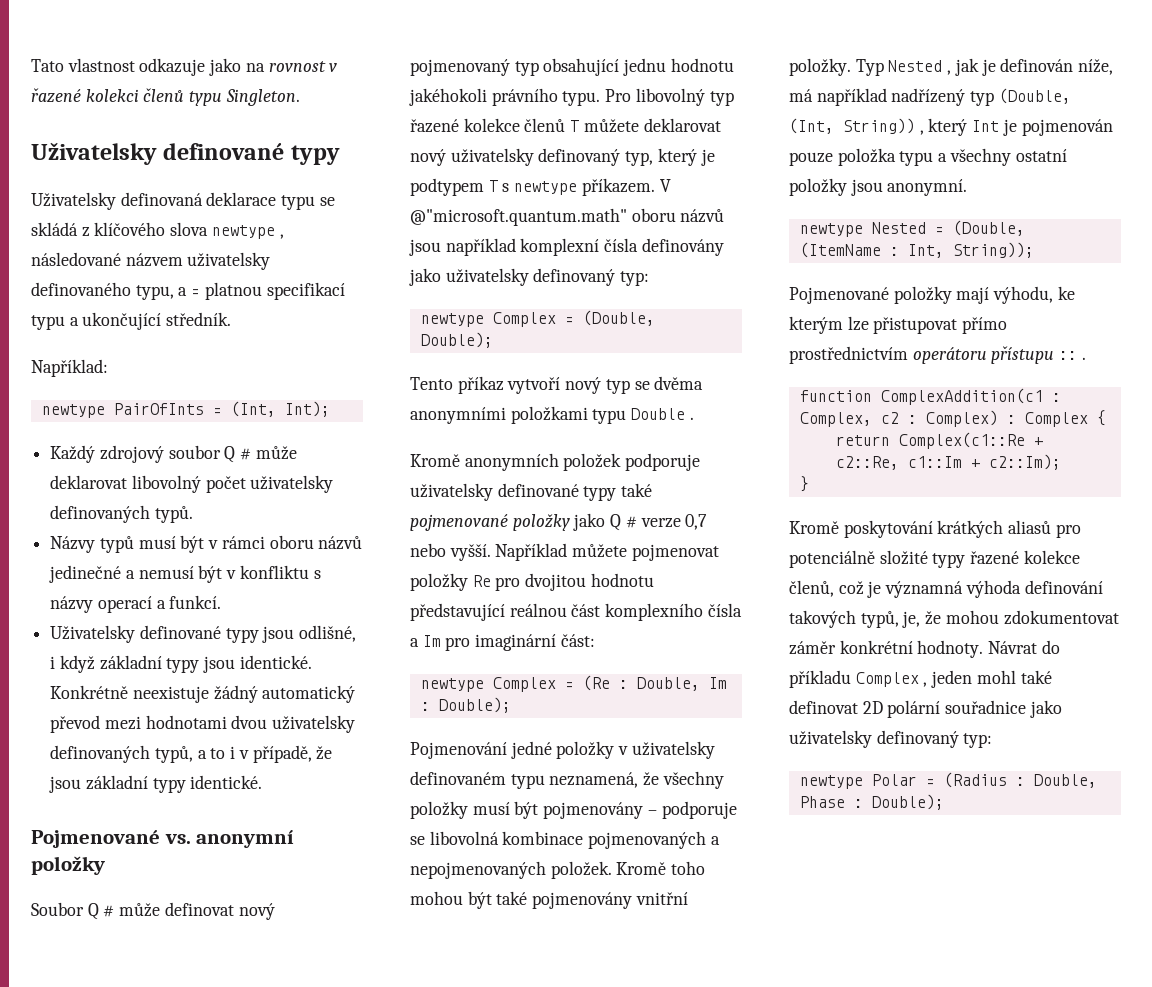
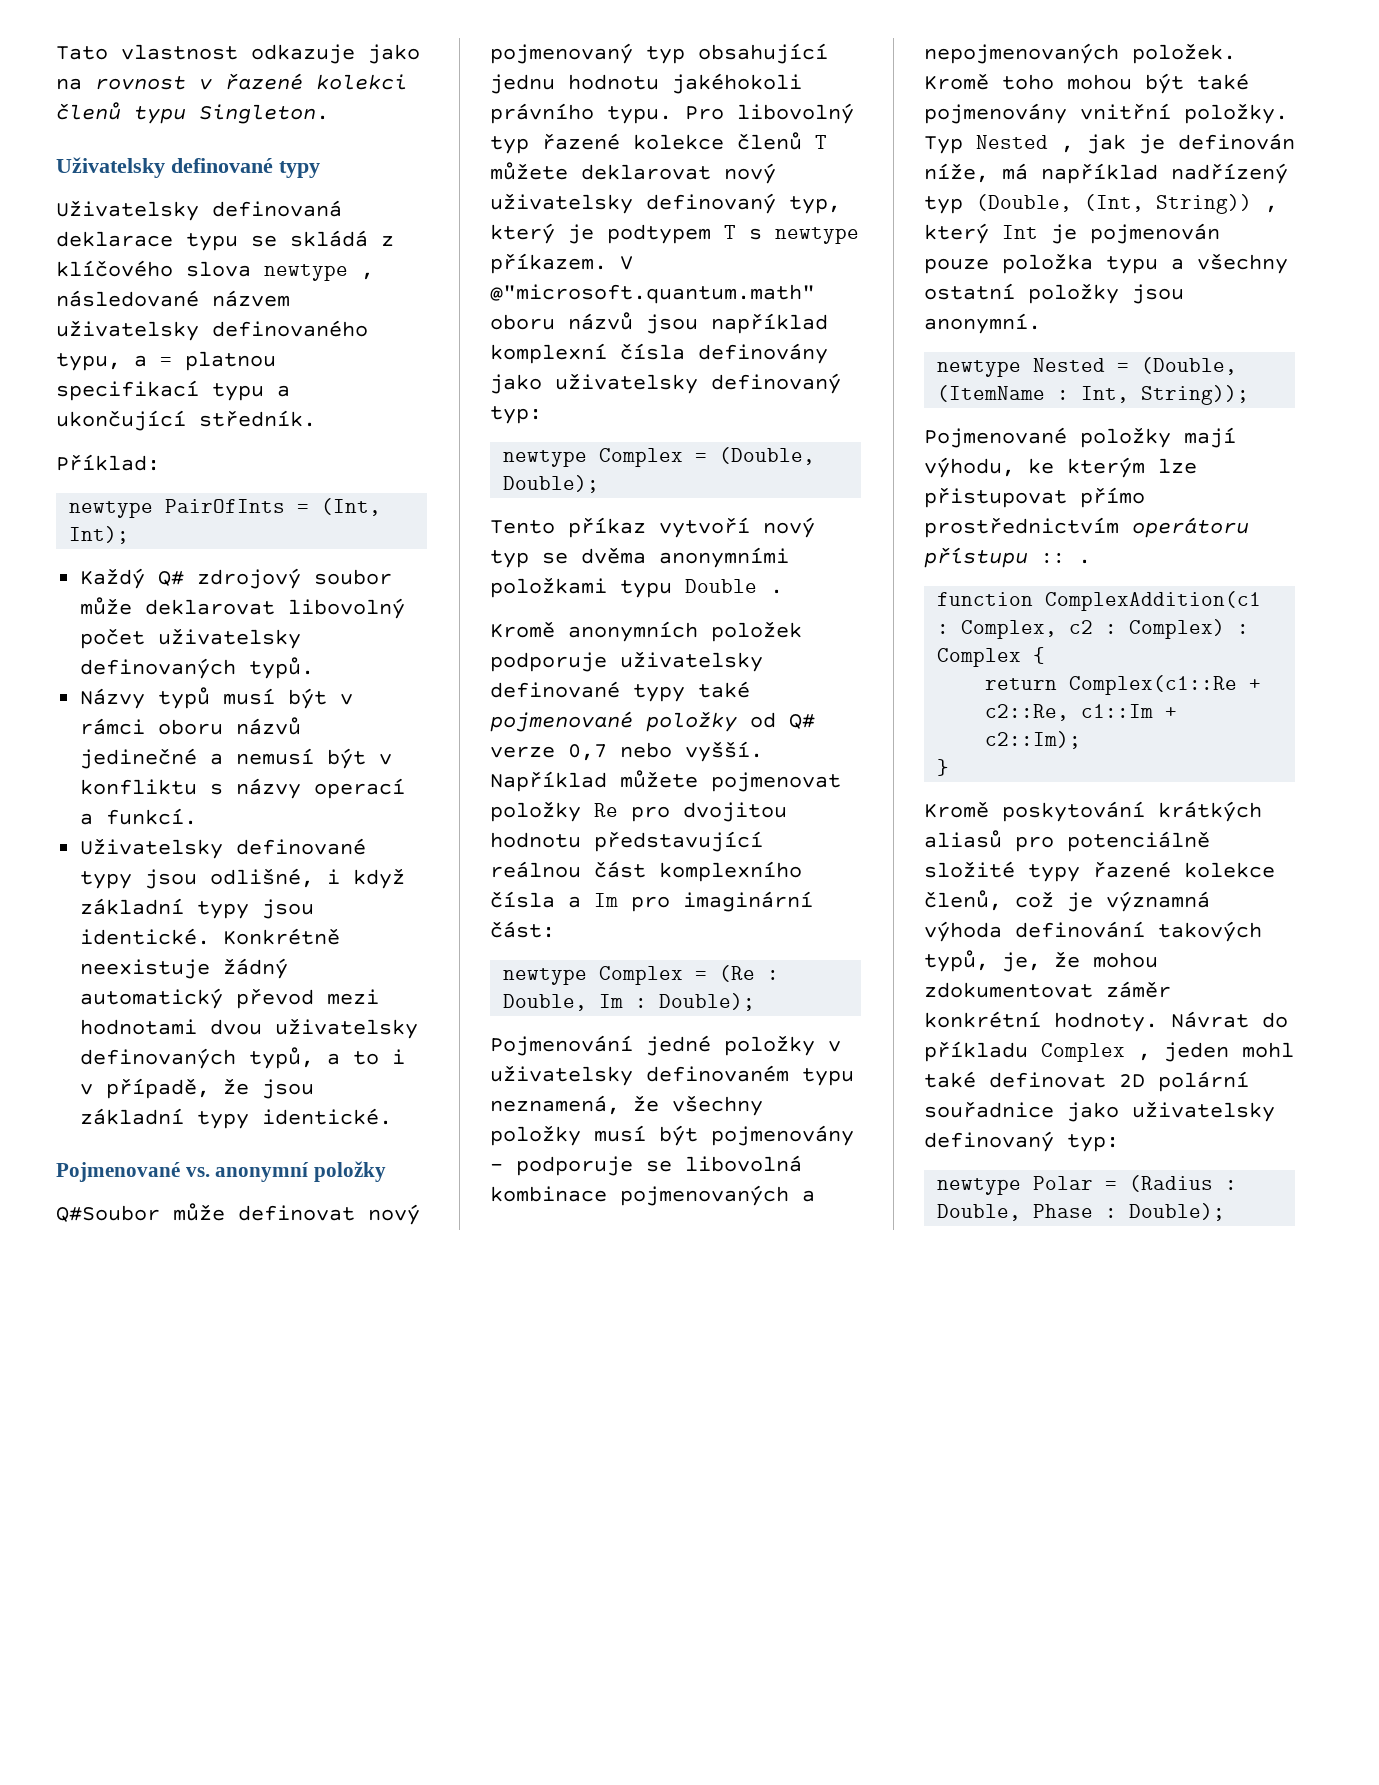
- Například:
+ Příklad:
- Každý zdrojový soubor Q # může deklarovat libovolný počet uživatelsky definovaných typů.
+ Každý Q# zdrojový soubor může deklarovat libovolný počet uživatelsky definovaných typů.
- Soubor Q # může definovat nový pojmenovaný typ obsahující jednu hodnotu jakéhokoli právního typu.
+ Q#Soubor může definovat nový pojmenovaný typ obsahující jednu hodnotu jakéhokoli právního typu.
- Kromě anonymních položek podporuje uživatelsky definované typy také pojmenované položky jako Q # verze 0,7 nebo vyšší.
+ Kromě anonymních položek podporuje uživatelsky definované typy také pojmenované položky od Q# verze 0,7 nebo vyšší.

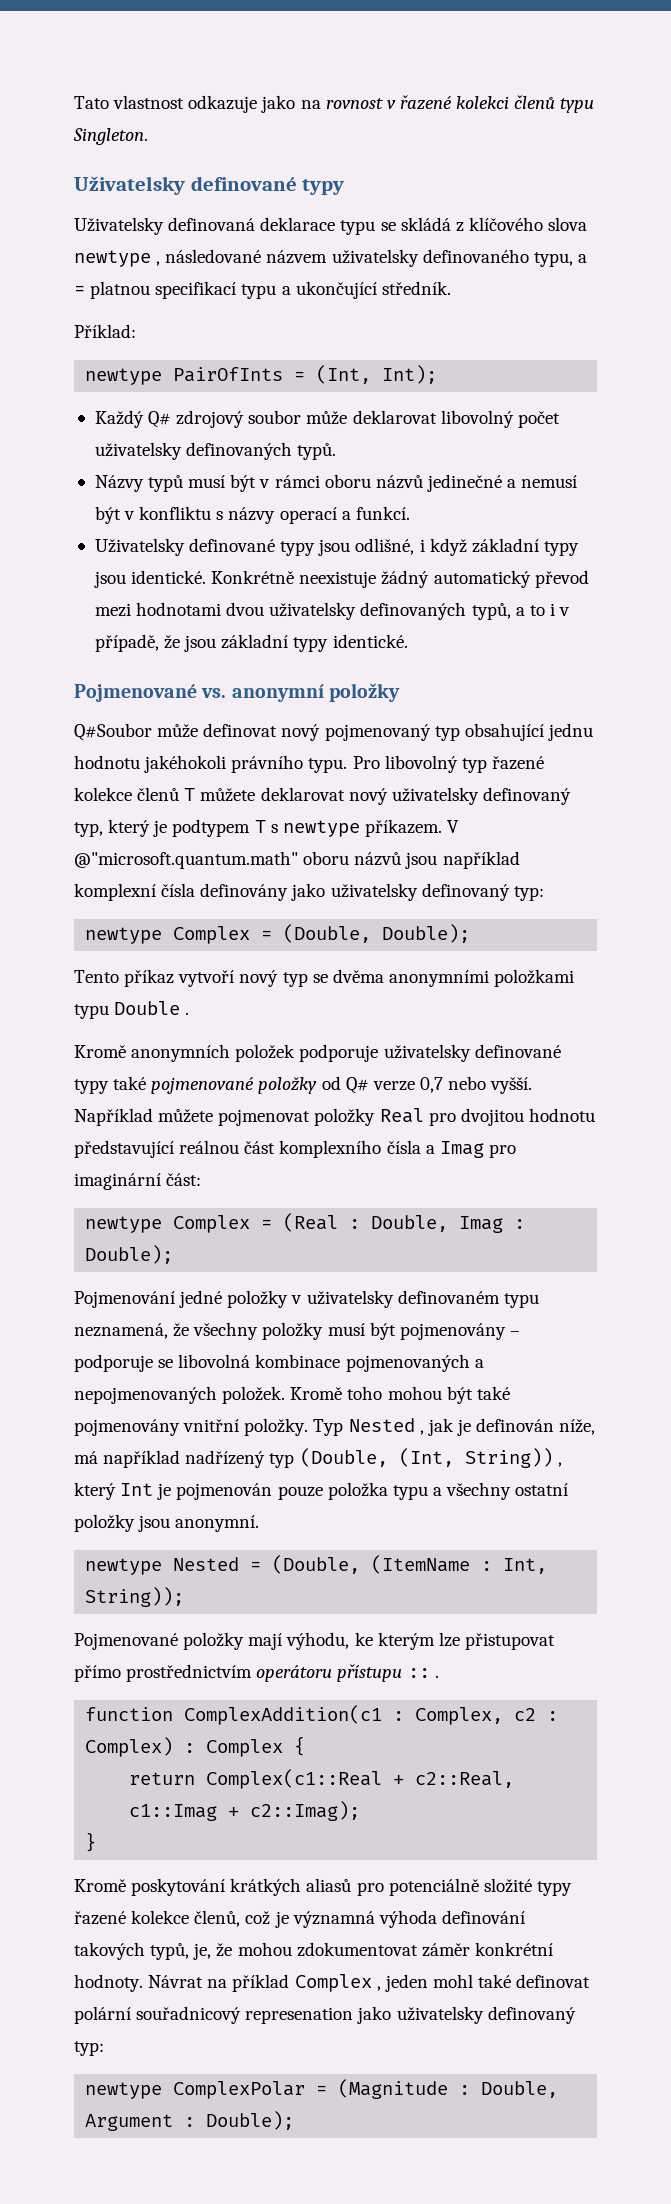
- Například můžete pojmenovat položky Re pro dvojitou hodnotu představující reálnou část komplexního čísla a Im pro imaginární část:
+ Například můžete pojmenovat položky Real pro dvojitou hodnotu představující reálnou část komplexního čísla a Imag pro imaginární část:
- newtype Complex = (Re : Double, Im : Double);
+ newtype Complex = (Real : Double, Imag : Double);
- return Complex(c1::Re + c2::Re, c1::Im + c2::Im);
+ return Complex(c1::Real + c2::Real, c1::Imag + c2::Imag);
- Návrat do příkladu Complex , jeden mohl také definovat 2D polární souřadnice jako uživatelsky definovaný typ:
- newtype Polar = (Radius : Double, Phase : Double);
+ Návrat na příklad Complex , jeden mohl také definovat polární souřadnicový represenation jako uživatelsky definovaný typ:
+ newtype ComplexPolar = (Magnitude : Double, Argument : Double);

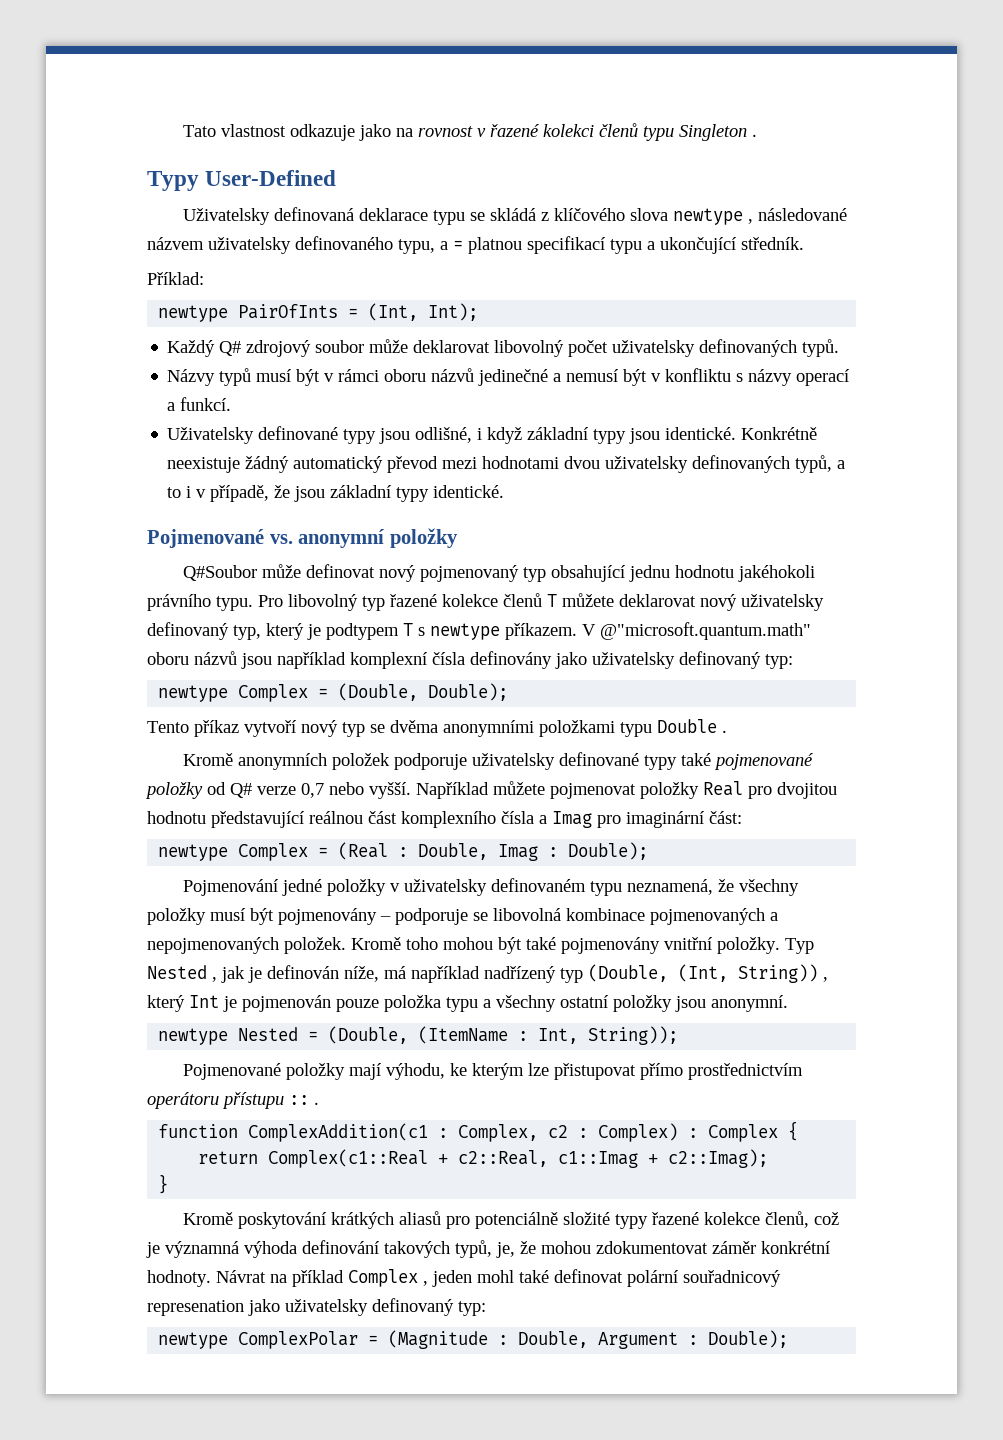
- Tato vlastnost odkazuje jako na rovnost v řazené kolekci členů typu Singleton.
- Uživatelsky definované typy
+ Tato vlastnost odkazuje jako na rovnost v řazené kolekci členů typu Singleton .
+ Typy User-Defined

